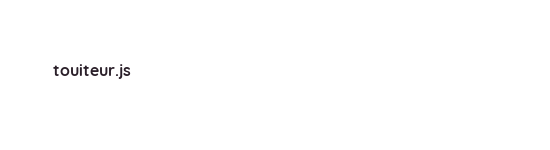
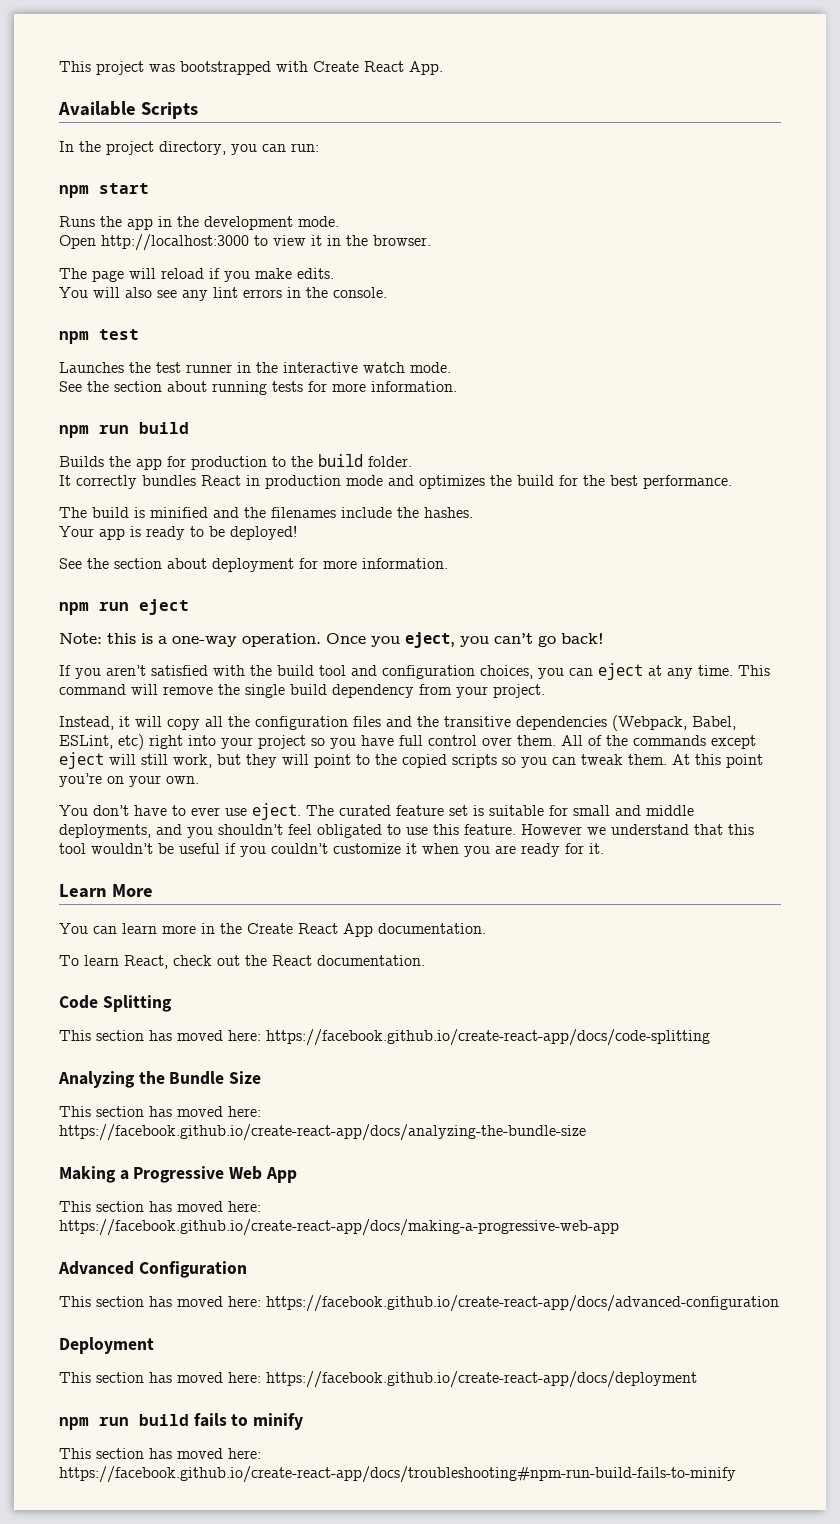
- touiteur.js
+ This project was bootstrapped with Create React App.
+ Available Scripts
+ In the project directory, you can run:
+ npm start
+ Runs the app in the development mode.
+ Open http://localhost:3000 to view it in the browser.
+ The page will reload if you make edits.
+ You will also see any lint errors in the console.
+ npm test
+ Launches the test runner in the interactive watch mode.
+ See the section about running tests for more information.
+ npm run build
+ Builds the app for production to the build folder.
+ It correctly bundles React in production mode and optimizes the build for the best performance.
+ The build is minified and the filenames include the hashes.
+ Your app is ready to be deployed!
+ See the section about deployment for more information.
+ npm run eject
+ Note: this is a one-way operation. Once you eject, you can’t go back!
+ If you aren’t satisfied with the build tool and configuration choices, you can eject at any time. This command will remove the single build dependency from your project.
+ Instead, it will copy all the configuration files and the transitive dependencies (Webpack, Babel, ESLint, etc) right into your project so you have full control over them. All of the commands except eject will still work, but they will point to the copied scripts so you can tweak them. At this point you’re on your own.
+ You don’t have to ever use eject. The curated feature set is suitable for small and middle deployments, and you shouldn’t feel obligated to use this feature. However we understand that this tool wouldn’t be useful if you couldn’t customize it when you are ready for it.
+ Learn More
+ You can learn more in the Create React App documentation.
+ To learn React, check out the React documentation.
+ Code Splitting
+ This section has moved here: https://facebook.github.io/create-react-app/docs/code-splitting
+ Analyzing the Bundle Size
+ This section has moved here: https://facebook.github.io/create-react-app/docs/analyzing-the-bundle-size
+ Making a Progressive Web App
+ This section has moved here: https://facebook.github.io/create-react-app/docs/making-a-progressive-web-app
+ Advanced Configuration
+ This section has moved here: https://facebook.github.io/create-react-app/docs/advanced-configuration
+ Deployment
+ This section has moved here: https://facebook.github.io/create-react-app/docs/deployment
+ npm run build fails to minify
+ This section has moved here: https://facebook.github.io/create-react-app/docs/troubleshooting#npm-run-build-fails-to-minify

